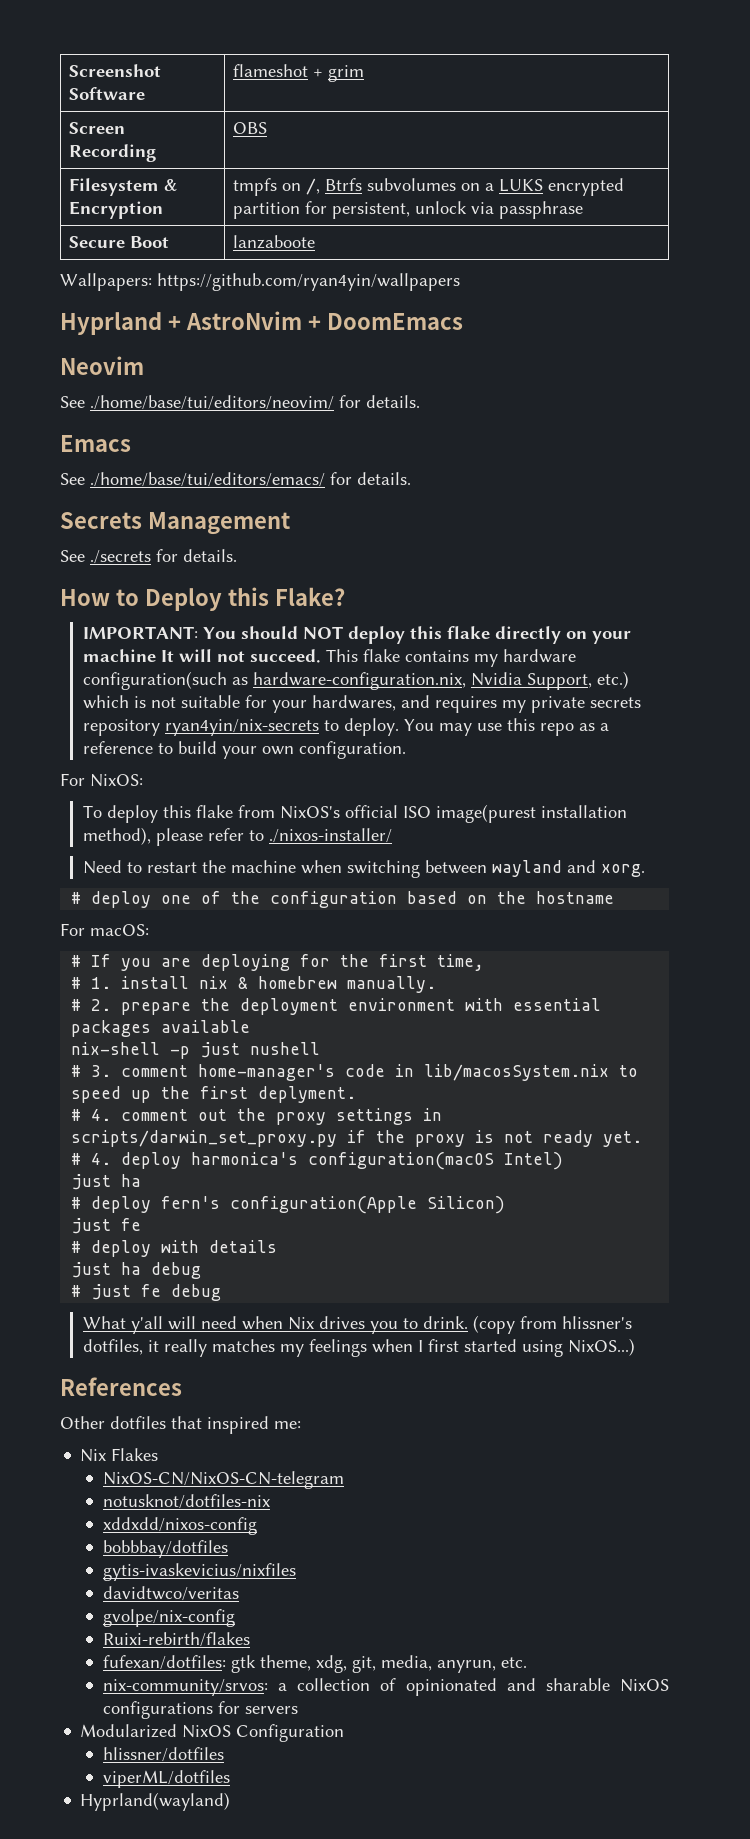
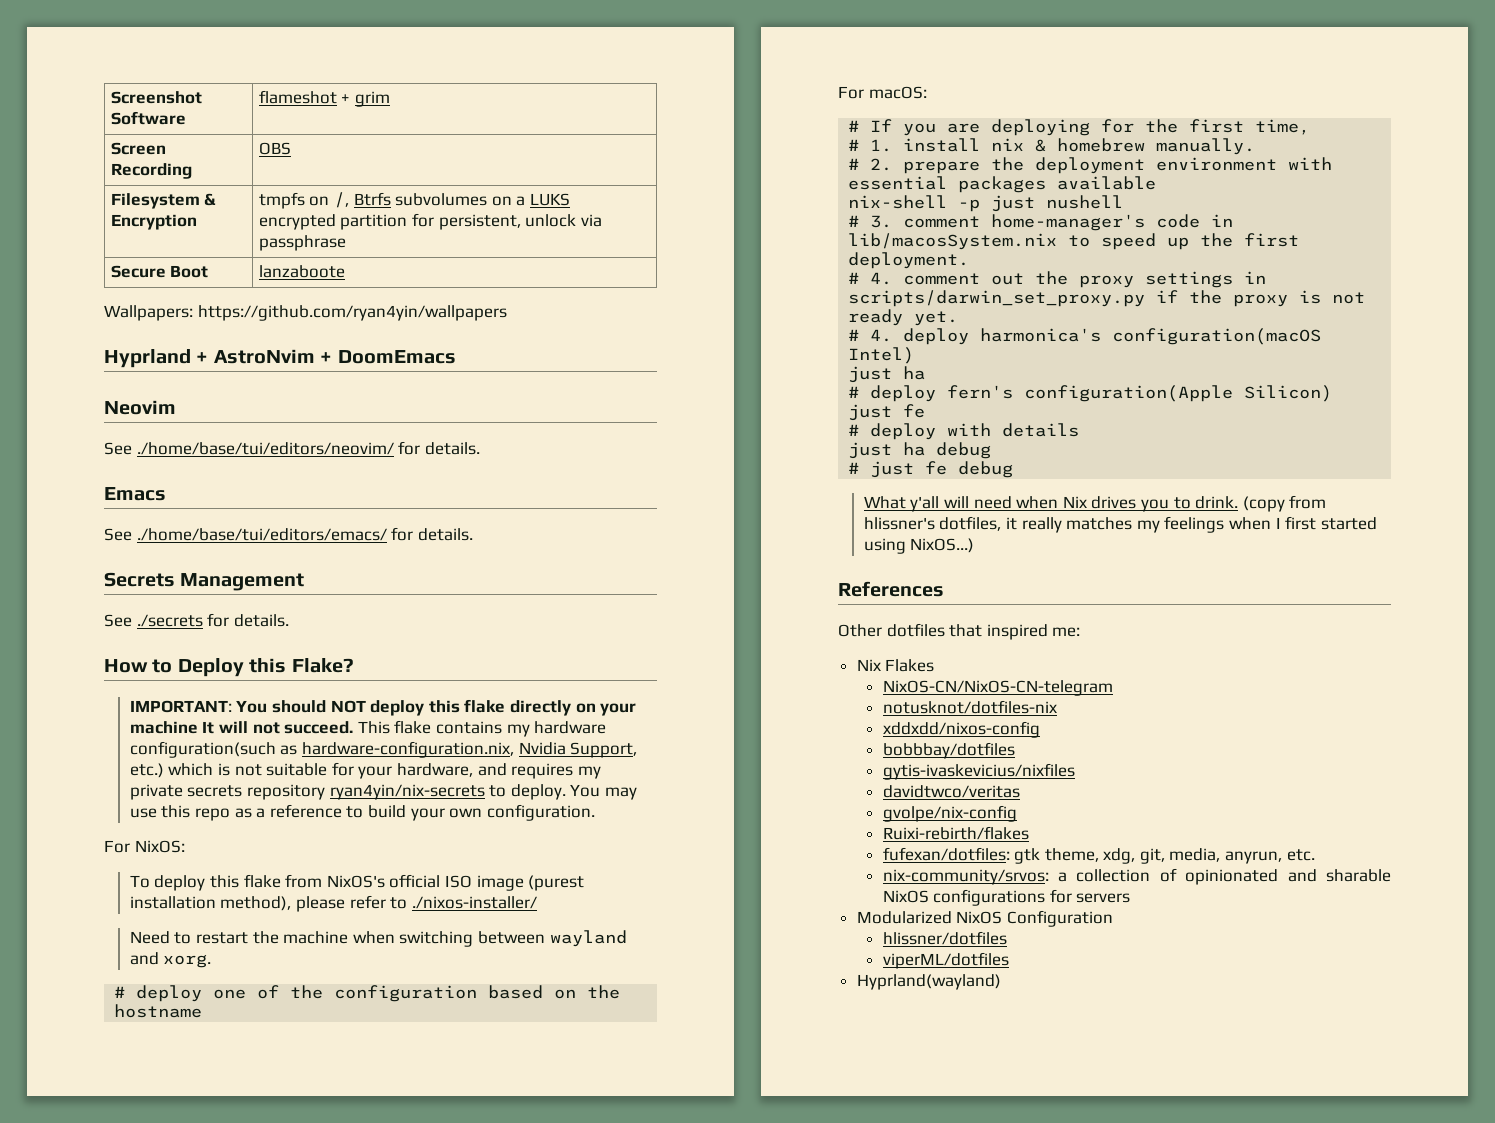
- This flake contains my hardware configuration(such as hardware-configuration.nix, Nvidia Support, etc.) which is not suitable for your hardwares, and requires my private secrets repository ryan4yin/nix-secrets to deploy.
+ This flake contains my hardware configuration(such as hardware-configuration.nix, Nvidia Support, etc.) which is not suitable for your hardware, and requires my private secrets repository ryan4yin/nix-secrets to deploy.
- To deploy this flake from NixOS's official ISO image(purest installation method), please refer to ./nixos-installer/
+ To deploy this flake from NixOS's official ISO image (purest installation method), please refer to ./nixos-installer/
- # 3. comment home-manager's code in lib/macosSystem.nix to speed up the first deplyment.
+ # 3. comment home-manager's code in lib/macosSystem.nix to speed up the first deployment.

